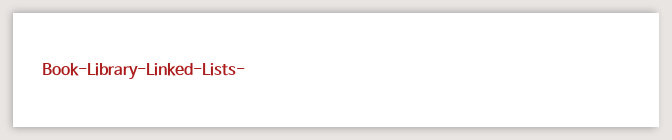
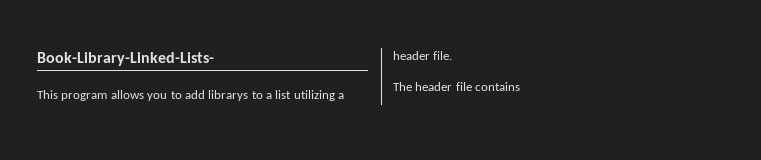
+ This program allows you to add librarys to a list utilizing a header file.
+ The header file contains

